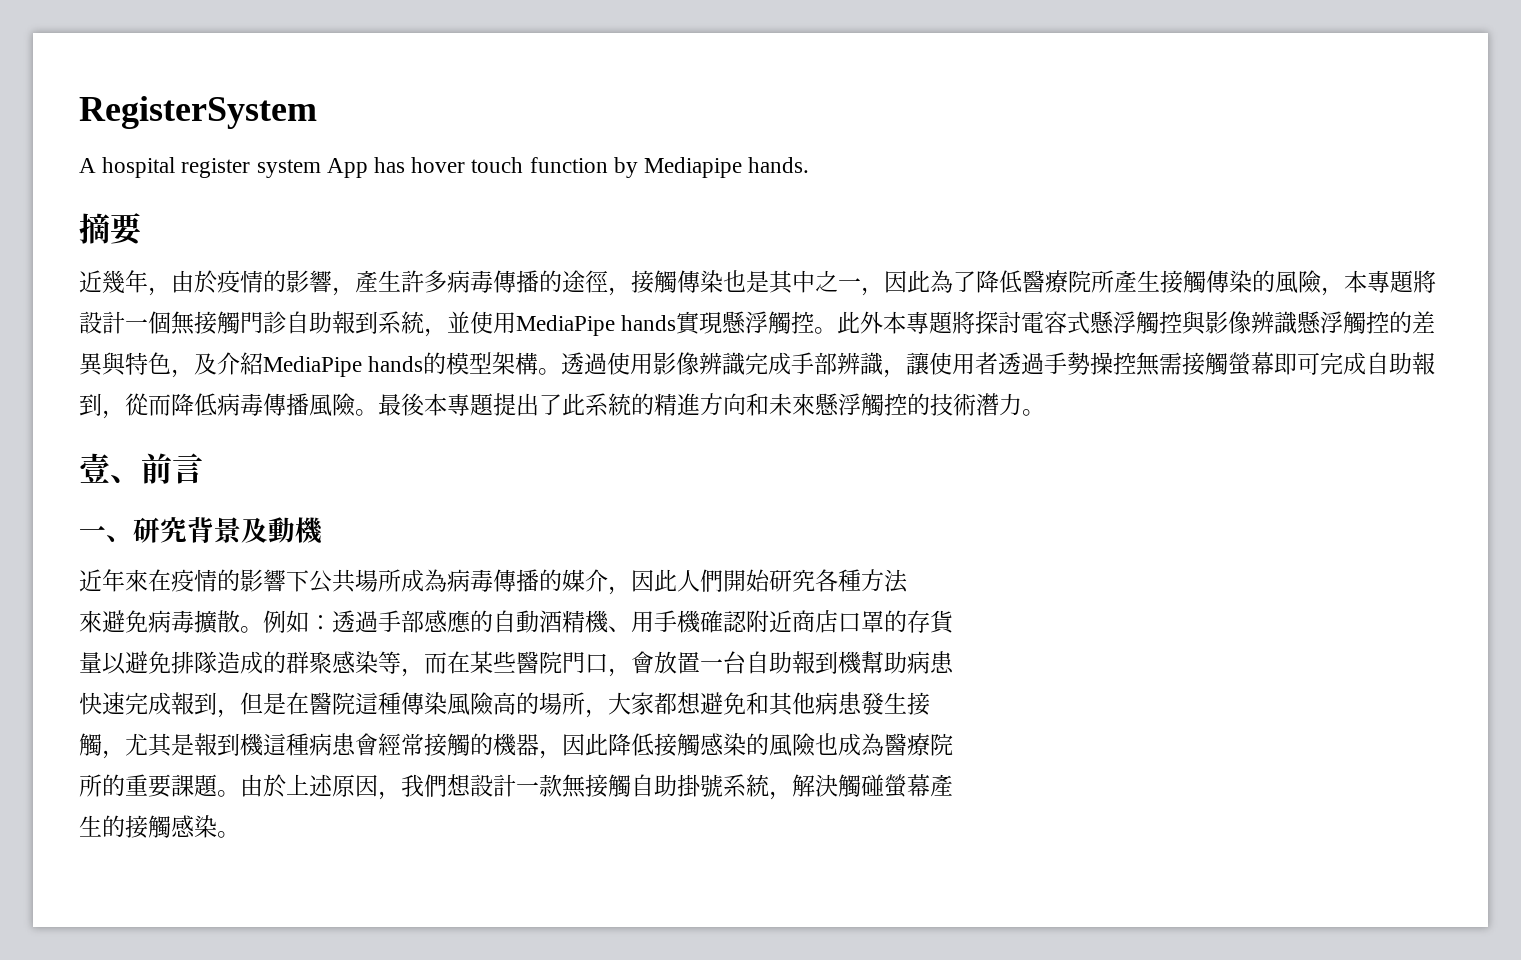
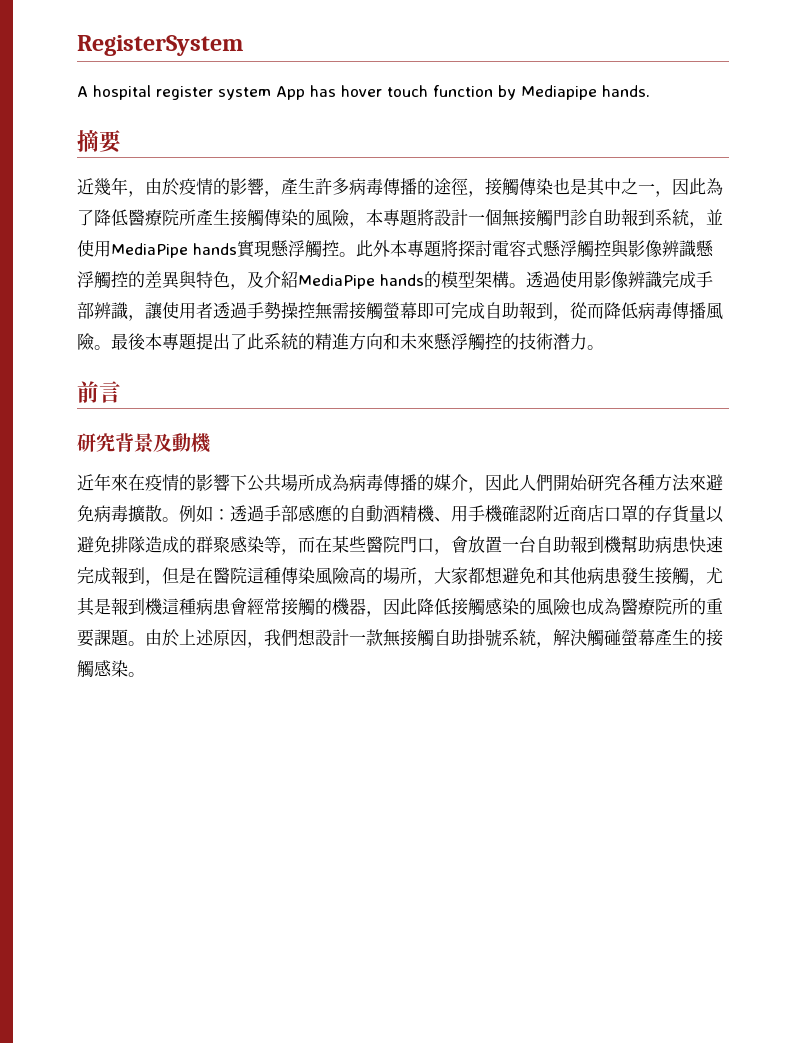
- 壹、前言
+ 前言
- 一、研究背景及動機
+ 研究背景及動機
- 近年來在疫情的影響下公共場所成為病毒傳播的媒介，因此人們開始研究各種方法
- 來避免病毒擴散。
+ 近年來在疫情的影響下公共場所成為病毒傳播的媒介，因此人們開始研究各種方法來避免病毒擴散。
- 透過手部感應的自動酒精機、用手機確認附近商店口罩的存貨
- 量以避免排隊造成的群聚感染等，而在某些醫院門口，會放置一台自助報到機幫助病患
- 快速完成報到，但是在醫院這種傳染風險高的場所，大家都想避免和其他病患發生接
- 觸，尤其是報到機這種病患會經常接觸的機器，因此降低接觸感染的風險也成為醫療院
- 所的重要課題。
+ 透過手部感應的自動酒精機、用手機確認附近商店口罩的存貨量以避免排隊造成的群聚感染等，而在某些醫院門口，會放置一台自助報到機幫助病患快速完成報到，但是在醫院這種傳染風險高的場所，大家都想避免和其他病患發生接觸，尤其是報到機這種病患會經常接觸的機器，因此降低接觸感染的風險也成為醫療院所的重要課題。
- 由於上述原因，我們想設計一款無接觸自助掛號系統，解決觸碰螢幕產
- 生的接觸感染。
+ 由於上述原因，我們想設計一款無接觸自助掛號系統，解決觸碰螢幕產生的接觸感染。

